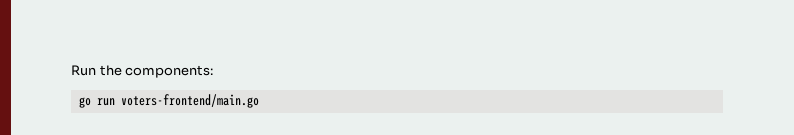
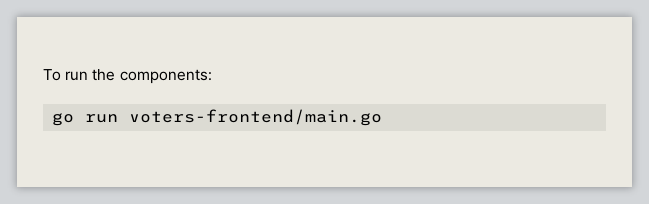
- Run the components:
+ To run the components:

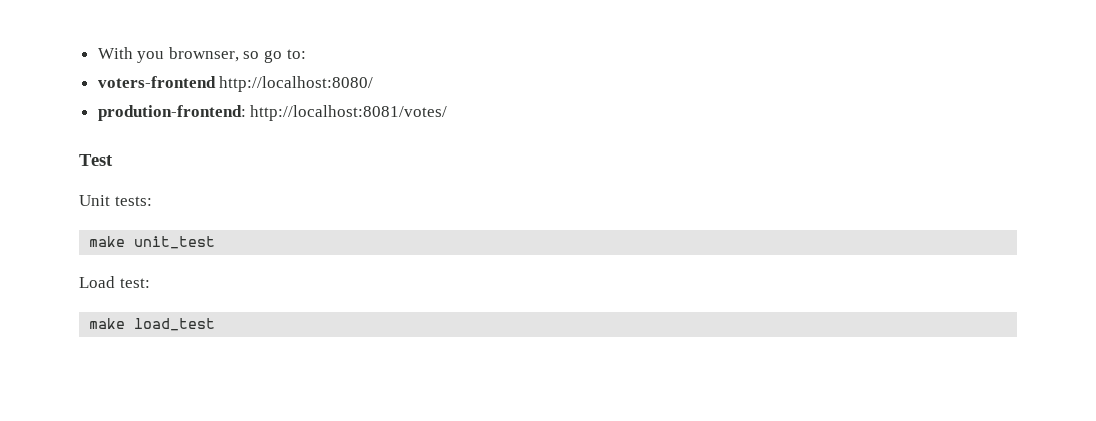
- To run the components:
- go run voters-frontend/main.go
+ With you brownser, so go to:
+ voters-frontend http://localhost:8080/
+ prodution-frontend: http://localhost:8081/votes/
+ Test
+ Unit tests:
+ make unit_test
+ Load test:
+ make load_test

